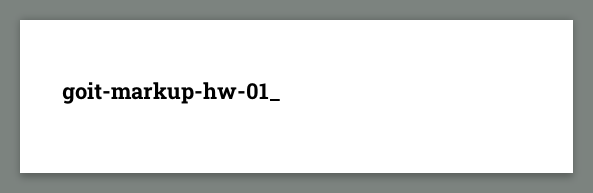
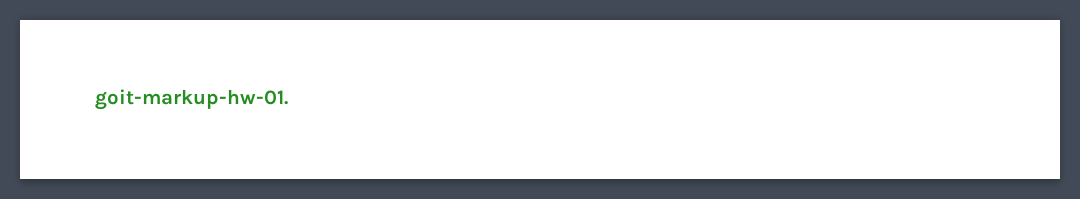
- goit-markup-hw-01_
+ goit-markup-hw-01.

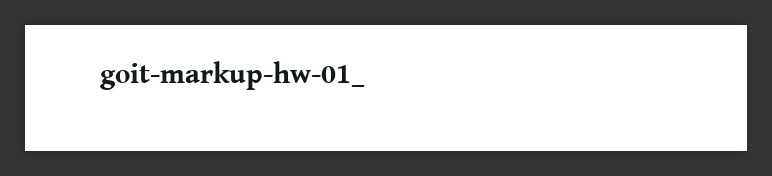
- goit-markup-hw-01.
+ goit-markup-hw-01_

